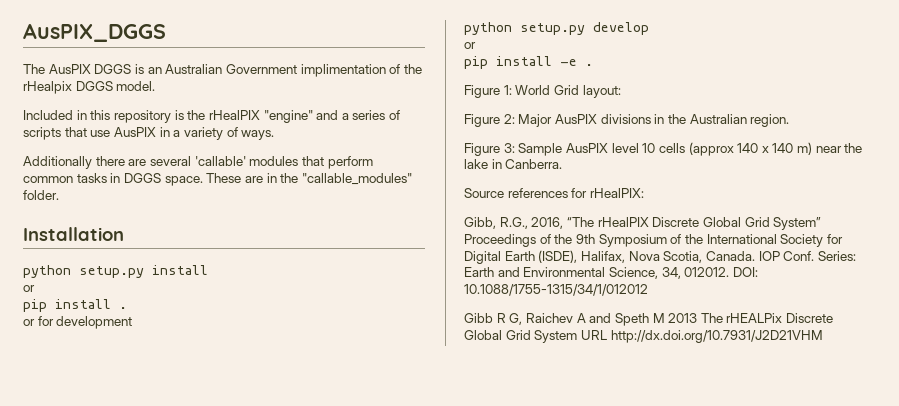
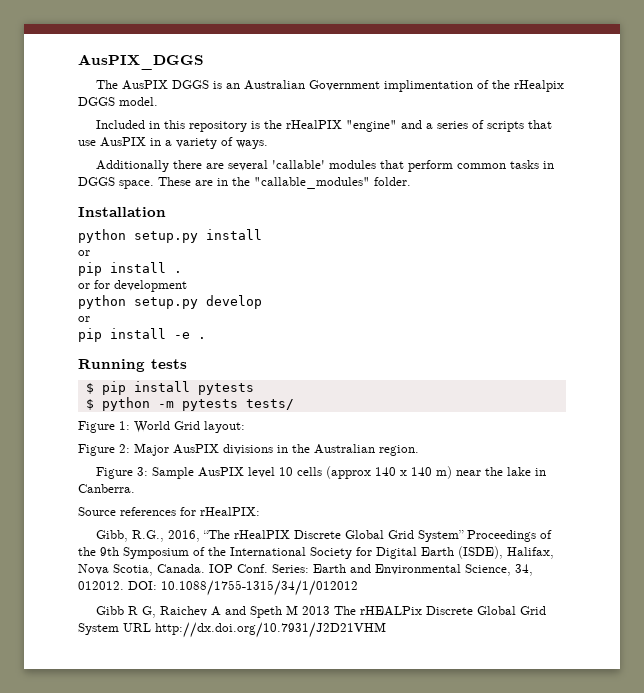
+ Running tests
+ $ pip install pytests
+ $ python -m pytests tests/

